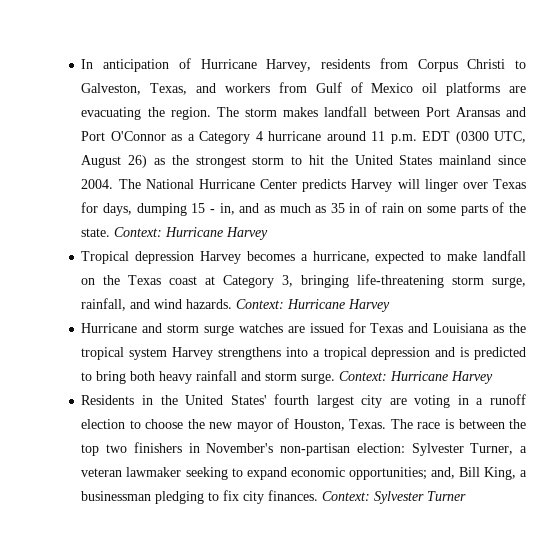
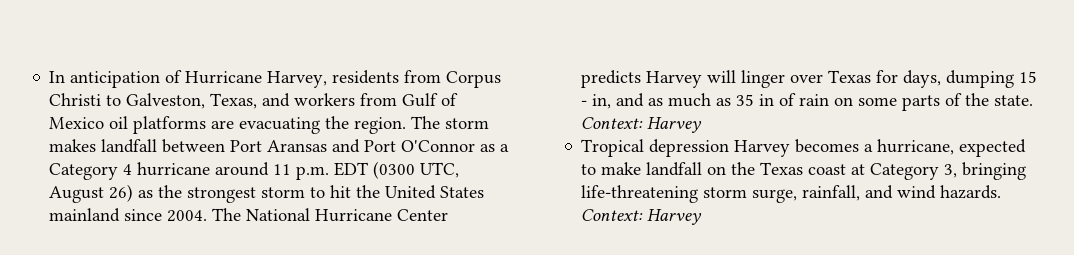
- The National Hurricane Center predicts Harvey will linger over Texas for days, dumping 15 - in, and as much as 35 in of rain on some parts of the state. Context: Hurricane Harvey
+ The National Hurricane Center predicts Harvey will linger over Texas for days, dumping 15 - in, and as much as 35 in of rain on some parts of the state. Context: Harvey
- Tropical depression Harvey becomes a hurricane, expected to make landfall on the Texas coast at Category 3, bringing life-threatening storm surge, rainfall, and wind hazards. Context: Hurricane Harvey
- Hurricane and storm surge watches are issued for Texas and Louisiana as the tropical system Harvey strengthens into a tropical depression and is predicted to bring both heavy rainfall and storm surge. Context: Hurricane Harvey
- Residents in the United States' fourth largest city are voting in a runoff election to choose the new mayor of Houston, Texas. The race is between the top two finishers in November's non-partisan election: Sylvester Turner, a veteran lawmaker seeking to expand economic opportunities; and, Bill King, a businessman pledging to fix city finances. Context: Sylvester Turner
+ Tropical depression Harvey becomes a hurricane, expected to make landfall on the Texas coast at Category 3, bringing life-threatening storm surge, rainfall, and wind hazards. Context: Harvey

